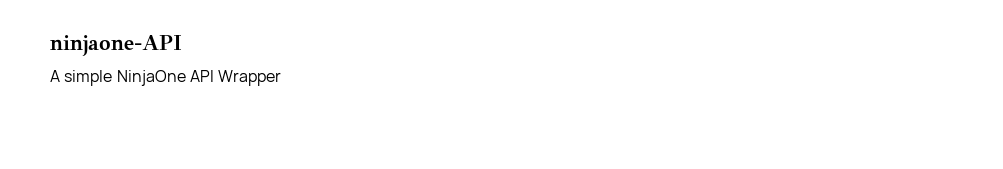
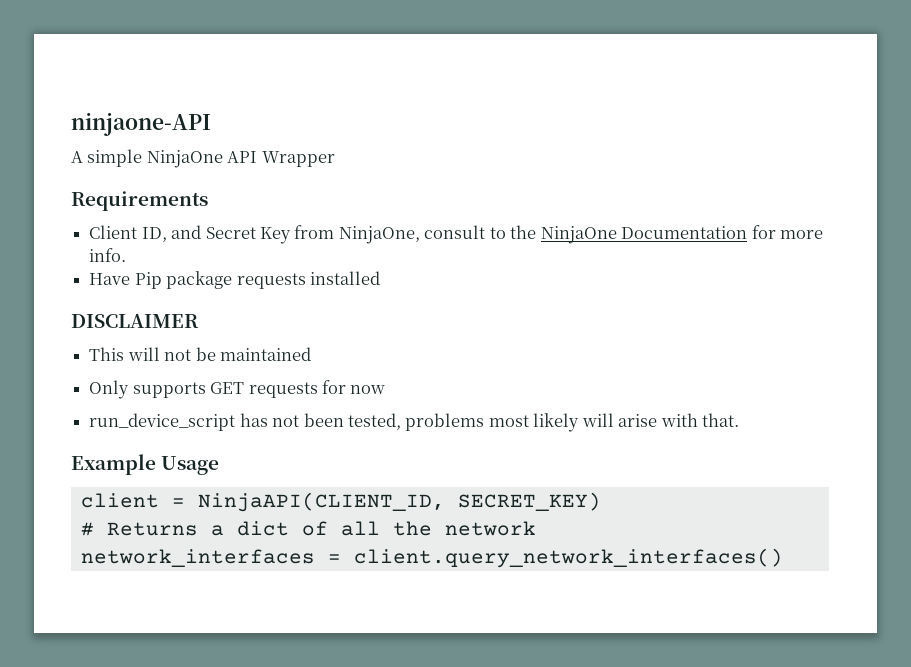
+ Requirements
+ Client ID, and Secret Key from NinjaOne, consult to the NinjaOne Documentation for more info.
+ Have Pip package requests installed
+ DISCLAIMER
+ This will not be maintained
+ Only supports GET requests for now
+ run_device_script has not been tested, problems most likely will arise with that.
+ Example Usage
+ client = NinjaAPI(CLIENT_ID, SECRET_KEY)
+ # Returns a dict of all the network
+ network_interfaces = client.query_network_interfaces()

